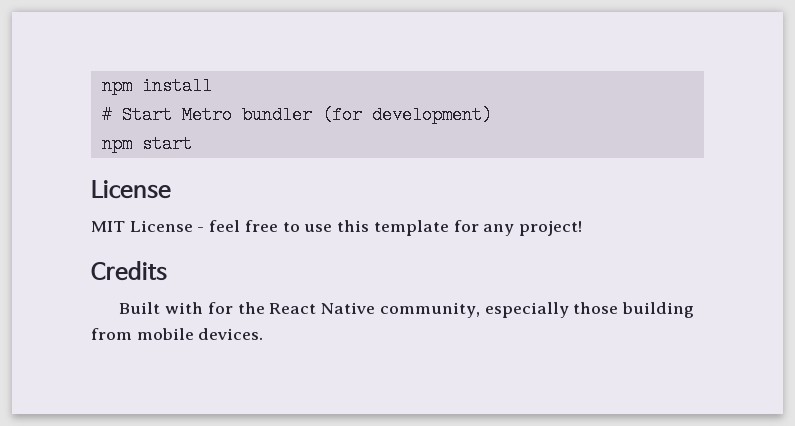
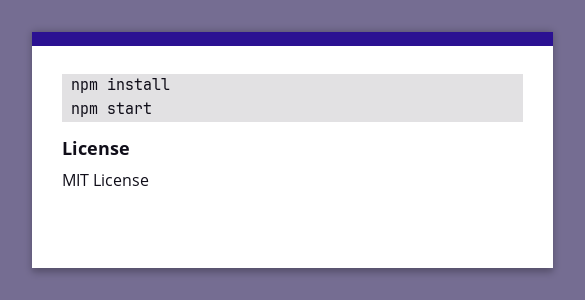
- # Start Metro bundler (for development)
- MIT License - feel free to use this template for any project!
- Credits
- Built with for the React Native community, especially those building from mobile devices.
+ MIT License

